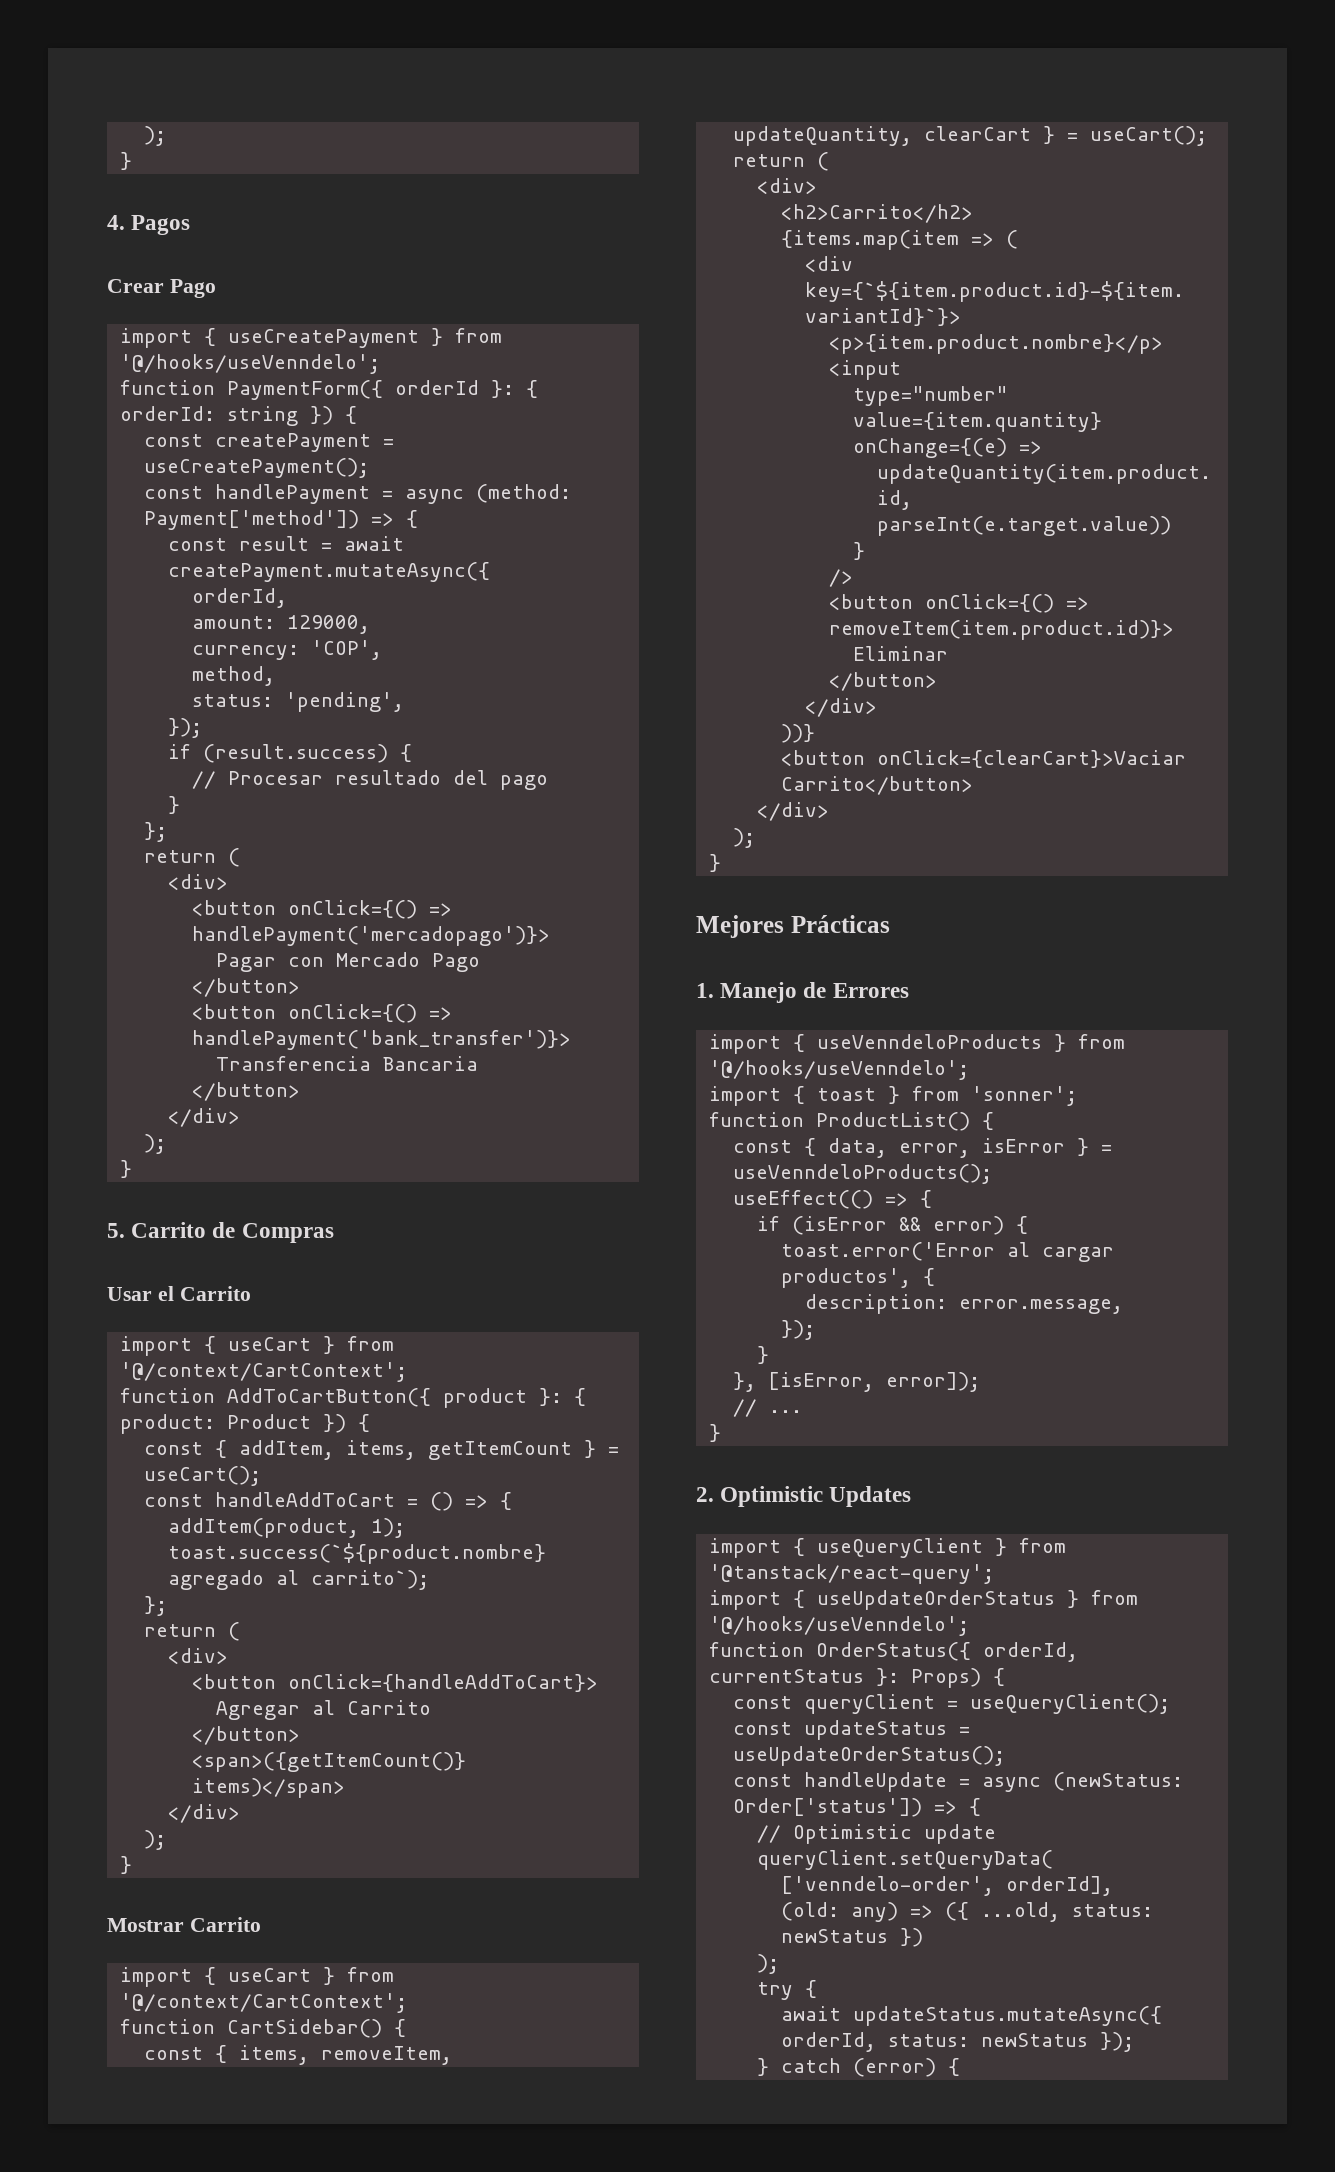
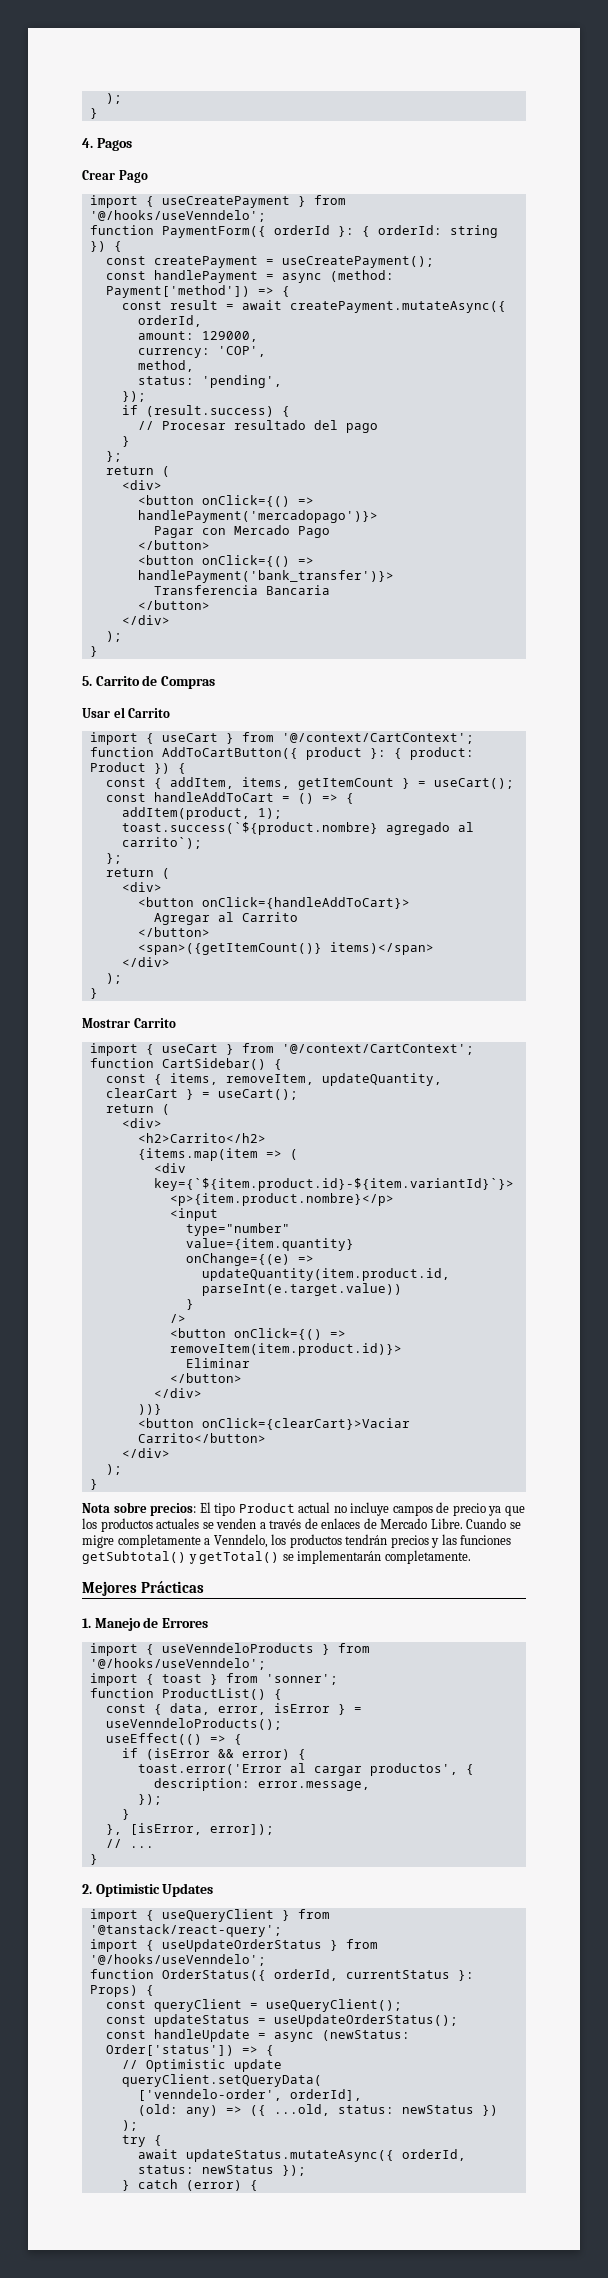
+ Nota sobre precios: El tipo Product actual no incluye campos de precio ya que los productos actuales se venden a través de enlaces de Mercado Libre. Cuando se migre completamente a Venndelo, los productos tendrán precios y las funciones getSubtotal() y getTotal() se implementarán completamente.

